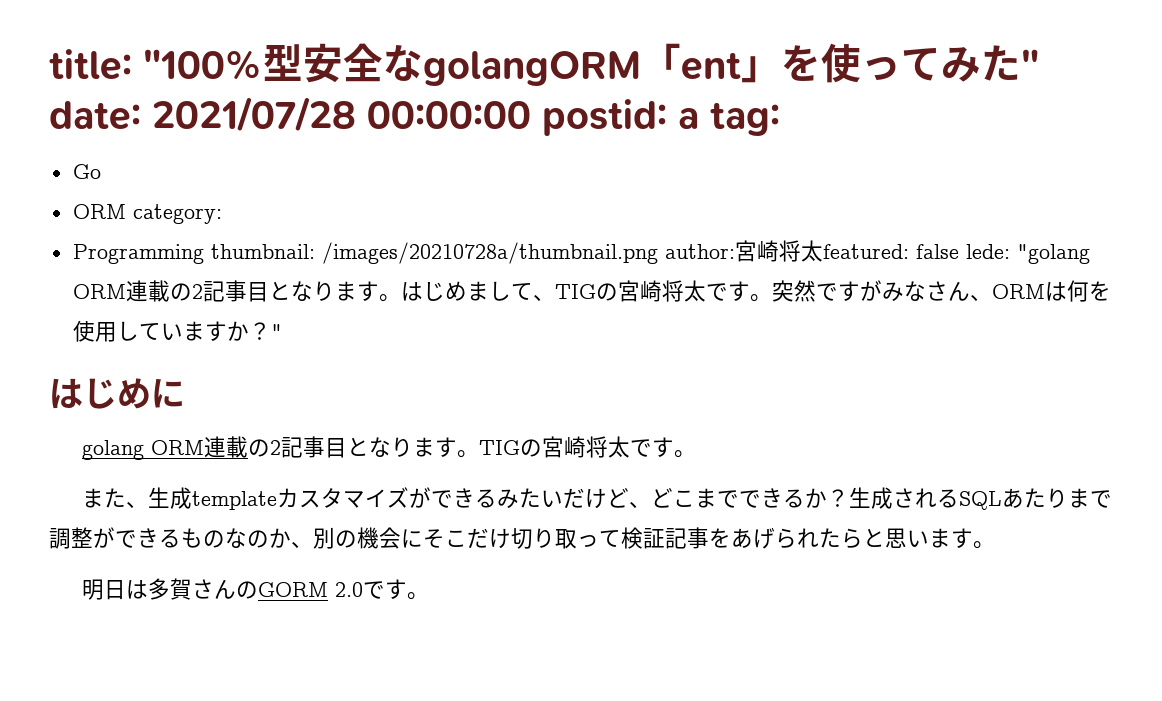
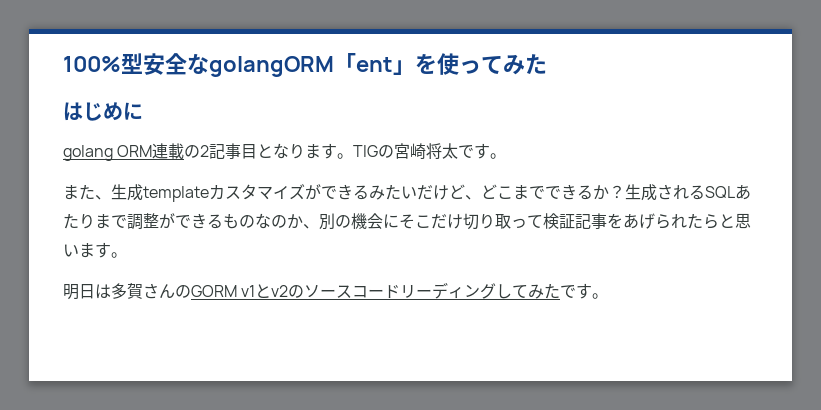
- title: "100%型安全なgolangORM「ent」を使ってみた" date: 2021/07/28 00:00:00 postid: a tag:
- Go
- ORM category:
- Programming thumbnail: /images/20210728a/thumbnail.png author:宮崎将太featured: false lede: "golang ORM連載の2記事目となります。はじめまして、TIGの宮崎将太です。突然ですがみなさん、ORMは何を使用していますか？"
+ 100%型安全なgolangORM「ent」を使ってみた
- 明日は多賀さんのGORM 2.0です。
+ 明日は多賀さんのGORM v1とv2のソースコードリーディングしてみたです。

